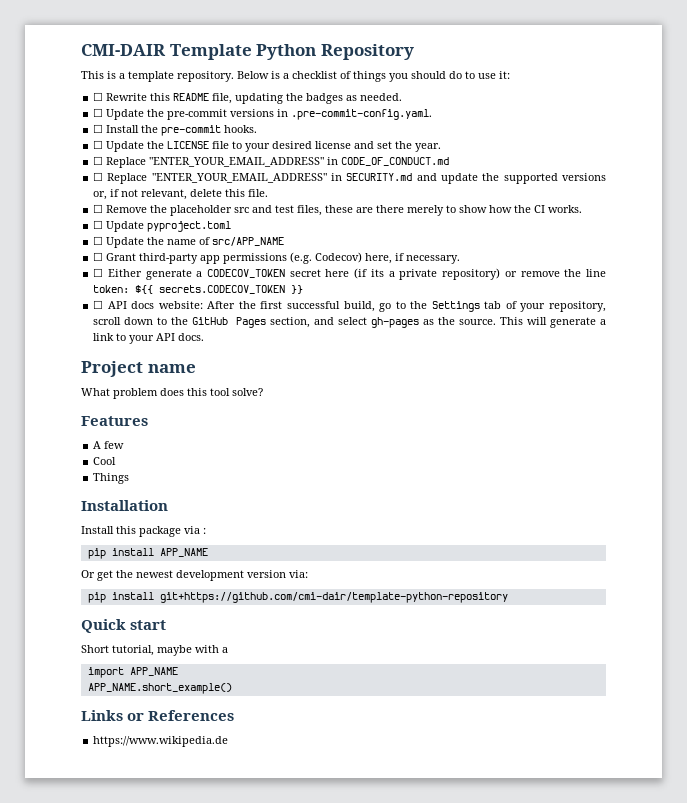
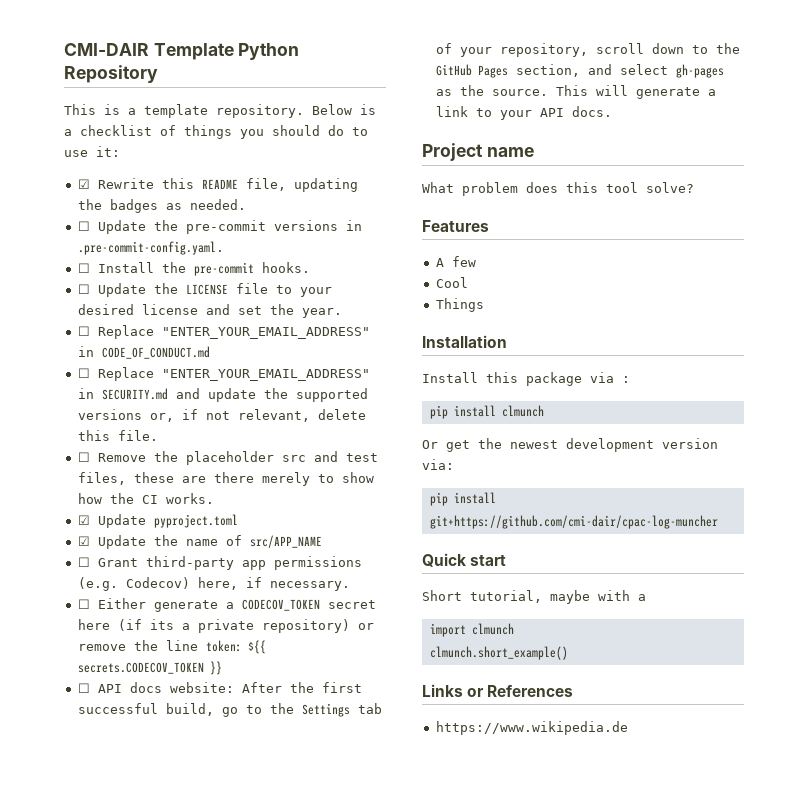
- ☐ Rewrite this README file, updating the badges as needed.
+ ☑ Rewrite this README file, updating the badges as needed.
- ☐ Update pyproject.toml
+ ☑ Update pyproject.toml
- ☐ Update the name of src/APP_NAME
+ ☑ Update the name of src/APP_NAME
- pip install APP_NAME
+ pip install clmunch
- pip install git+https://github.com/cmi-dair/template-python-repository
+ pip install git+https://github.com/cmi-dair/cpac-log-muncher
- import APP_NAME
- APP_NAME.short_example()
+ import clmunch
+ clmunch.short_example()

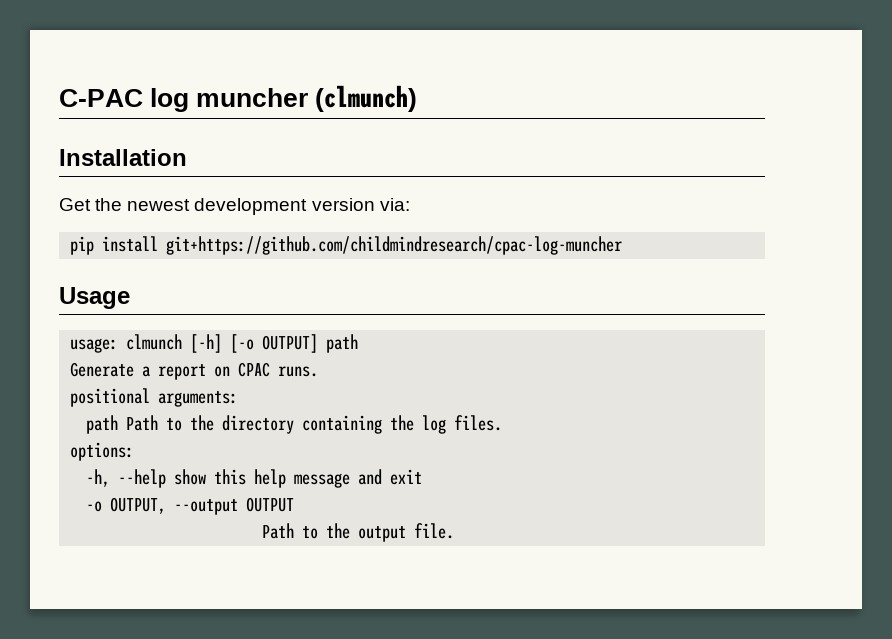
- CMI-DAIR Template Python Repository
- This is a template repository. Below is a checklist of things you should do to use it:
- ☑ Rewrite this README file, updating the badges as needed.
- ☐ Update the pre-commit versions in .pre-commit-config.yaml.
- ☐ Install the pre-commit hooks.
- ☐ Update the LICENSE file to your desired license and set the year.
- ☐ Replace "ENTER_YOUR_EMAIL_ADDRESS" in CODE_OF_CONDUCT.md
- ☐ Replace "ENTER_YOUR_EMAIL_ADDRESS" in SECURITY.md and update the supported versions or, if not relevant, delete this file.
- ☐ Remove the placeholder src and test files, these are there merely to show how the CI works.
- ☑ Update pyproject.toml
- ☑ Update the name of src/APP_NAME
- ☐ Grant third-party app permissions (e.g. Codecov) here, if necessary.
- ☐ Either generate a CODECOV_TOKEN secret here (if its a private repository) or remove the line token: ${{ secrets.CODECOV_TOKEN }}
- ☐ API docs website: After the first successful build, go to the Settings tab of your repository, scroll down to the GitHub Pages section, and select gh-pages as the source. This will generate a link to your API docs.
- Project name
- What problem does this tool solve?
- Features
- A few
- Cool
- Things
+ C-PAC log muncher (clmunch)
  Installation
- Install this package via :
- pip install clmunch
- Or get the newest development version via:
+ Get the newest development version via:
- pip install git+https://github.com/cmi-dair/cpac-log-muncher
- Quick start
- Short tutorial, maybe with a
- import clmunch
- clmunch.short_example()
- Links or References
- https://www.wikipedia.de
+ pip install git+https://github.com/childmindresearch/cpac-log-muncher
+ Usage
+ usage: clmunch [-h] [-o OUTPUT] path
+ Generate a report on CPAC runs.
+ positional arguments:
+ path Path to the directory containing the log files.
+ options:
+ -h, --help show this help message and exit
+ -o OUTPUT, --output OUTPUT
+ Path to the output file.

